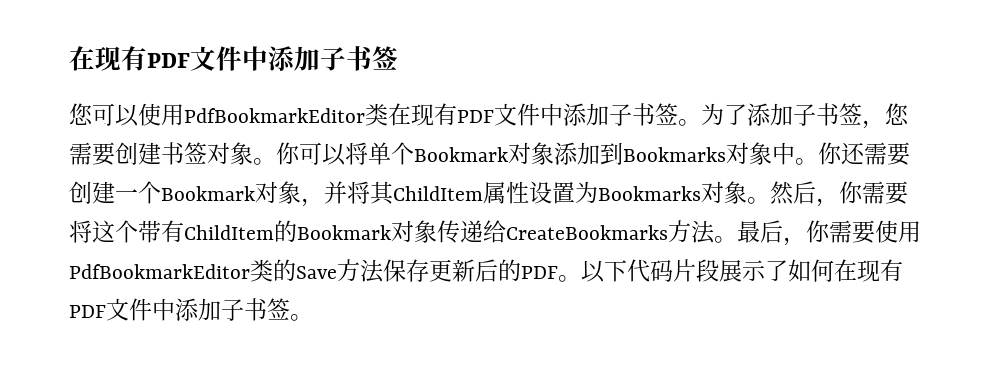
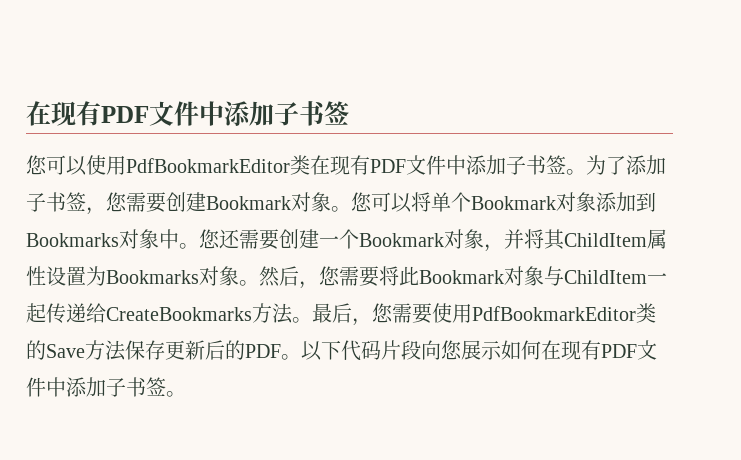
- 为了添加子书签，您需要创建书签对象。你可以将单个Bookmark对象添加到Bookmarks对象中。
+ 为了添加子书签，您需要创建Bookmark对象。您可以将单个Bookmark对象添加到Bookmarks对象中。
- 你还需要创建一个Bookmark对象，并将其ChildItem属性设置为Bookmarks对象。
+ 您还需要创建一个Bookmark对象，并将其ChildItem属性设置为Bookmarks对象。
- 然后，你需要将这个带有ChildItem的Bookmark对象传递给CreateBookmarks方法。
+ 然后，您需要将此Bookmark对象与ChildItem一起传递给CreateBookmarks方法。
- 最后，你需要使用PdfBookmarkEditor类的Save方法保存更新后的PDF。
+ 最后，您需要使用PdfBookmarkEditor类的Save方法保存更新后的PDF。
- 以下代码片段展示了如何在现有PDF文件中添加子书签。
+ 以下代码片段向您展示如何在现有PDF文件中添加子书签。

